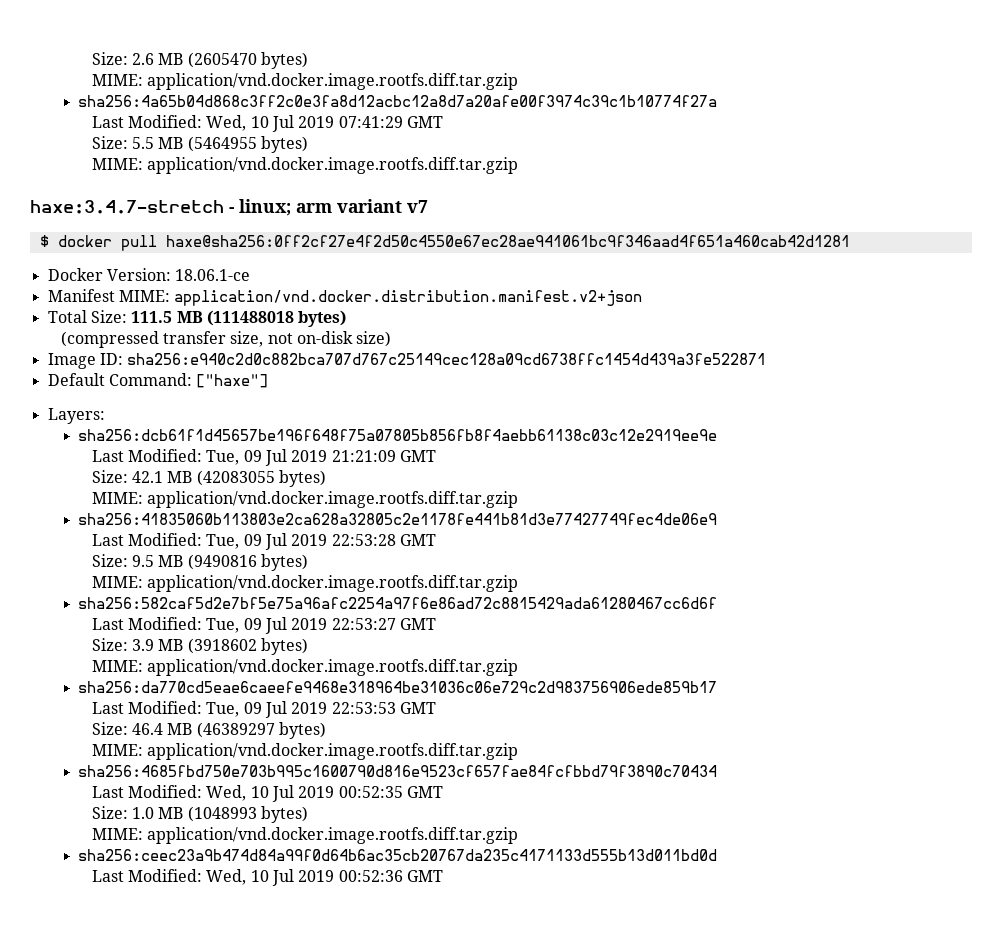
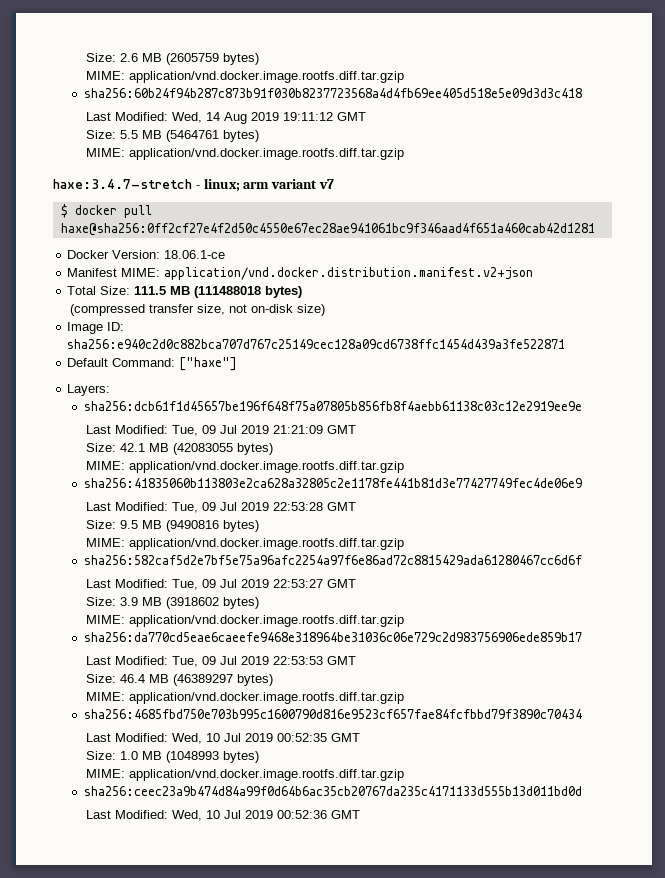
- Size: 2.6 MB (2605470 bytes)
+ Size: 2.6 MB (2605759 bytes)
  MIME: application/vnd.docker.image.rootfs.diff.tar.gzip
- sha256:4a65b04d868c3ff2c0e3fa8d12acbc12a8d7a20afe00f3974c39c1b10774f27a
- Last Modified: Wed, 10 Jul 2019 07:41:29 GMT
+ sha256:60b24f94b287c873b91f030b8237723568a4d4fb69ee405d518e5e09d3d3c418
+ Last Modified: Wed, 14 Aug 2019 19:11:12 GMT
- Size: 5.5 MB (5464955 bytes)
+ Size: 5.5 MB (5464761 bytes)

